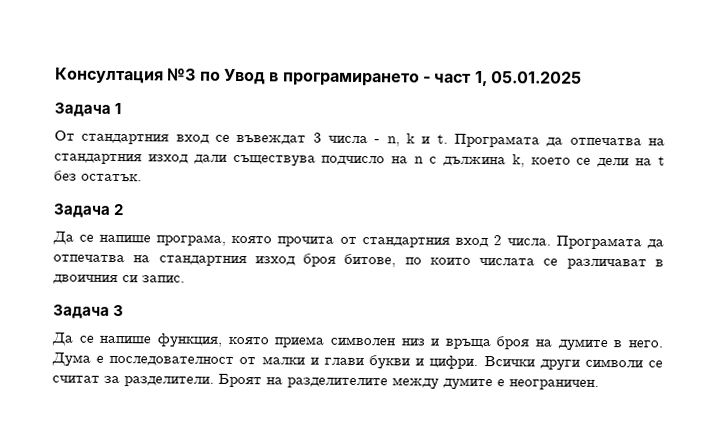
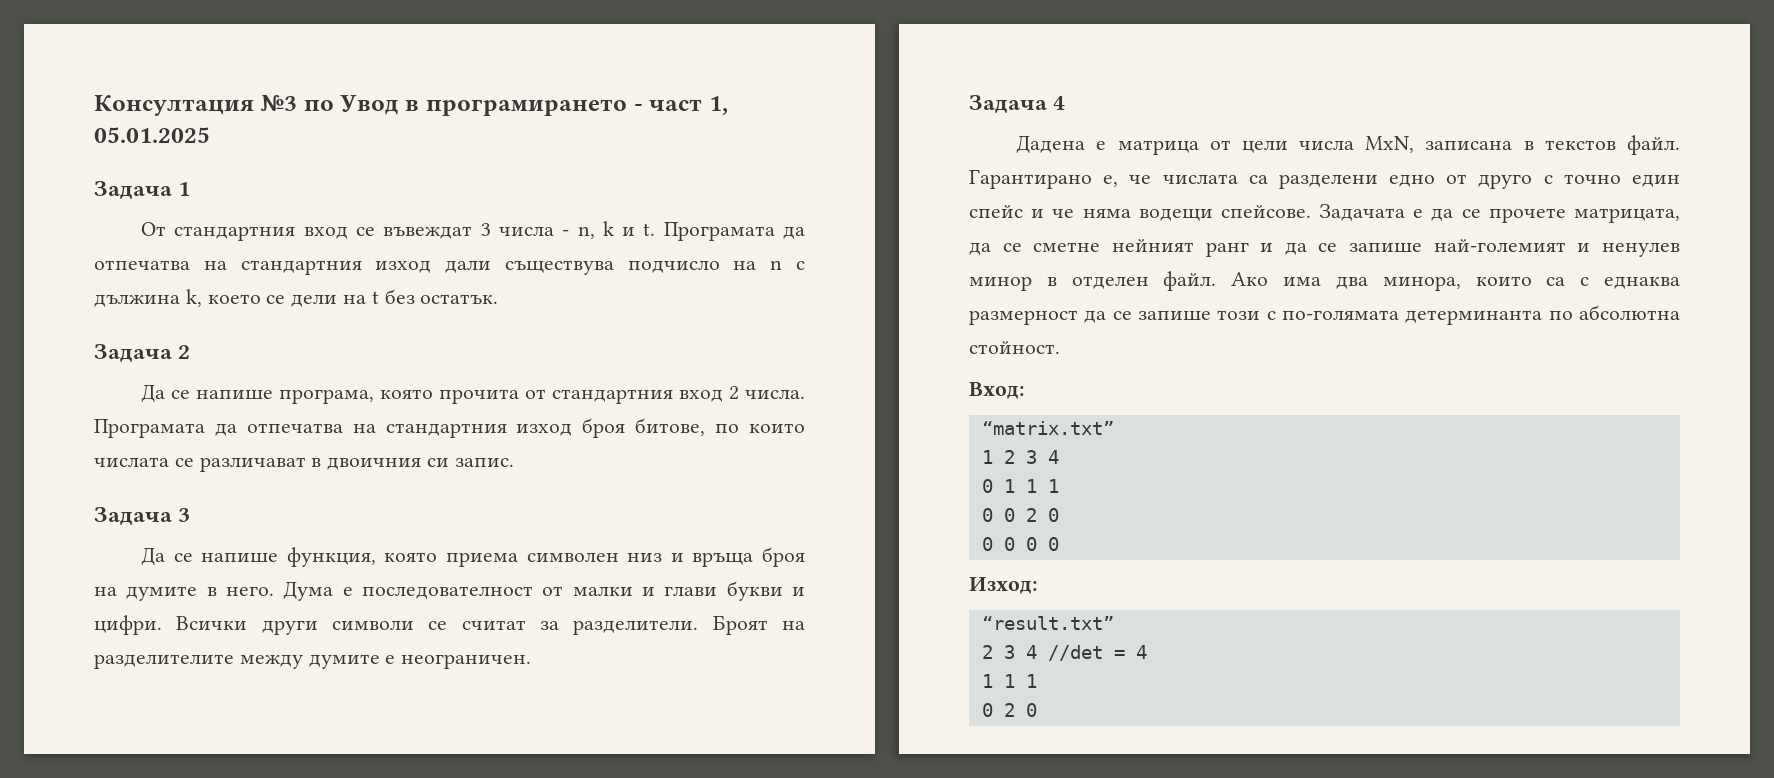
+ Задача 4
+ Дадена е матрица от цели числа MxN, записана в текстов файл. Гарантирано е, че числата са разделени едно от друго с точно един спейс и че няма водещи спейсове. Задачата е да се прочете матрицата, да се сметне нейният ранг и да се запише най-големият и ненулев минор в отделен файл. Ако има два минора, които са с еднаква размерност да се запише този с по-голямата детерминанта по абсолютна стойност.
+ Вход:
+ “matrix.txt”
+ 1 2 3 4
+ 0 1 1 1
+ 0 0 2 0
+ 0 0 0 0
+ Изход:
+ “result.txt”
+ 2 3 4 //det = 4
+ 1 1 1
+ 0 2 0

